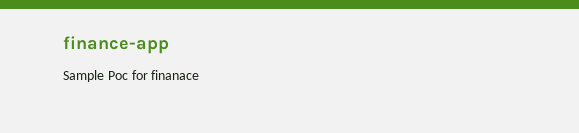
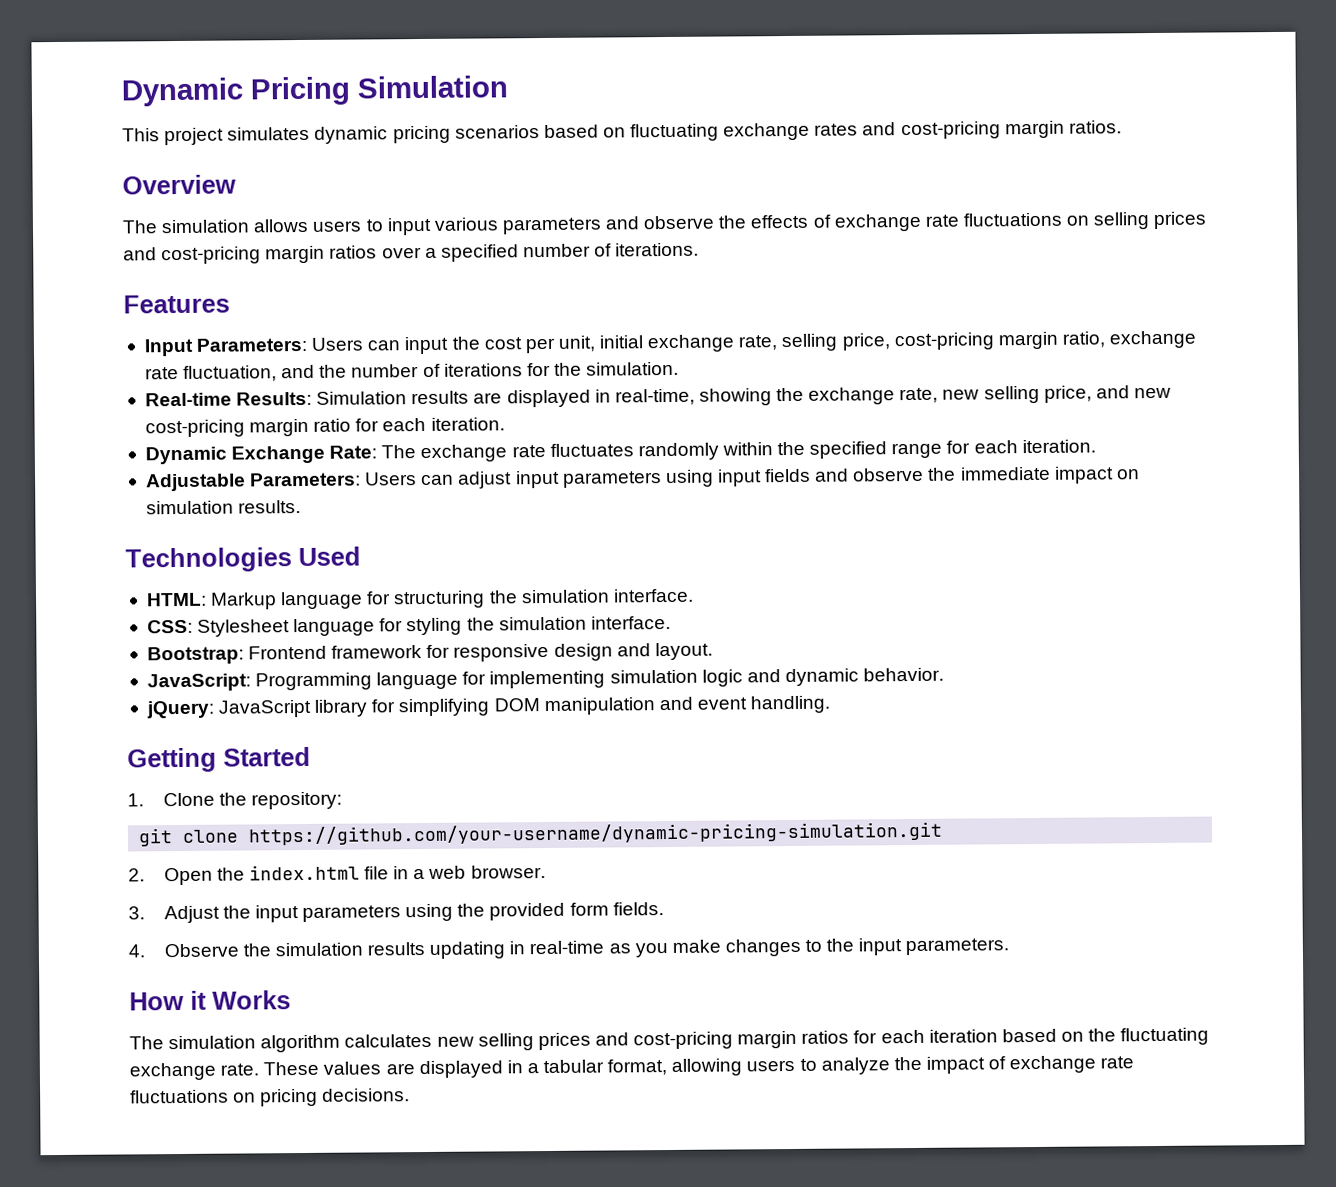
- finance-app
- Sample Poc for finanace
+ Dynamic Pricing Simulation
+ This project simulates dynamic pricing scenarios based on fluctuating exchange rates and cost-pricing margin ratios.
+ Overview
+ The simulation allows users to input various parameters and observe the effects of exchange rate fluctuations on selling prices and cost-pricing margin ratios over a specified number of iterations.
+ Features
+ Input Parameters: Users can input the cost per unit, initial exchange rate, selling price, cost-pricing margin ratio, exchange rate fluctuation, and the number of iterations for the simulation.
+ Real-time Results: Simulation results are displayed in real-time, showing the exchange rate, new selling price, and new cost-pricing margin ratio for each iteration.
+ Dynamic Exchange Rate: The exchange rate fluctuates randomly within the specified range for each iteration.
+ Adjustable Parameters: Users can adjust input parameters using input fields and observe the immediate impact on simulation results.
+ Technologies Used
+ HTML: Markup language for structuring the simulation interface.
+ CSS: Stylesheet language for styling the simulation interface.
+ Bootstrap: Frontend framework for responsive design and layout.
+ JavaScript: Programming language for implementing simulation logic and dynamic behavior.
+ jQuery: JavaScript library for simplifying DOM manipulation and event handling.
+ Getting Started
+ 1. Clone the repository:
+ git clone https://github.com/your-username/dynamic-pricing-simulation.git
+ 2. Open the index.html file in a web browser.
+ 3. Adjust the input parameters using the provided form fields.
+ 4. Observe the simulation results updating in real-time as you make changes to the input parameters.
+ How it Works
+ The simulation algorithm calculates new selling prices and cost-pricing margin ratios for each iteration based on the fluctuating exchange rate. These values are displayed in a tabular format, allowing users to analyze the impact of exchange rate fluctuations on pricing decisions.

